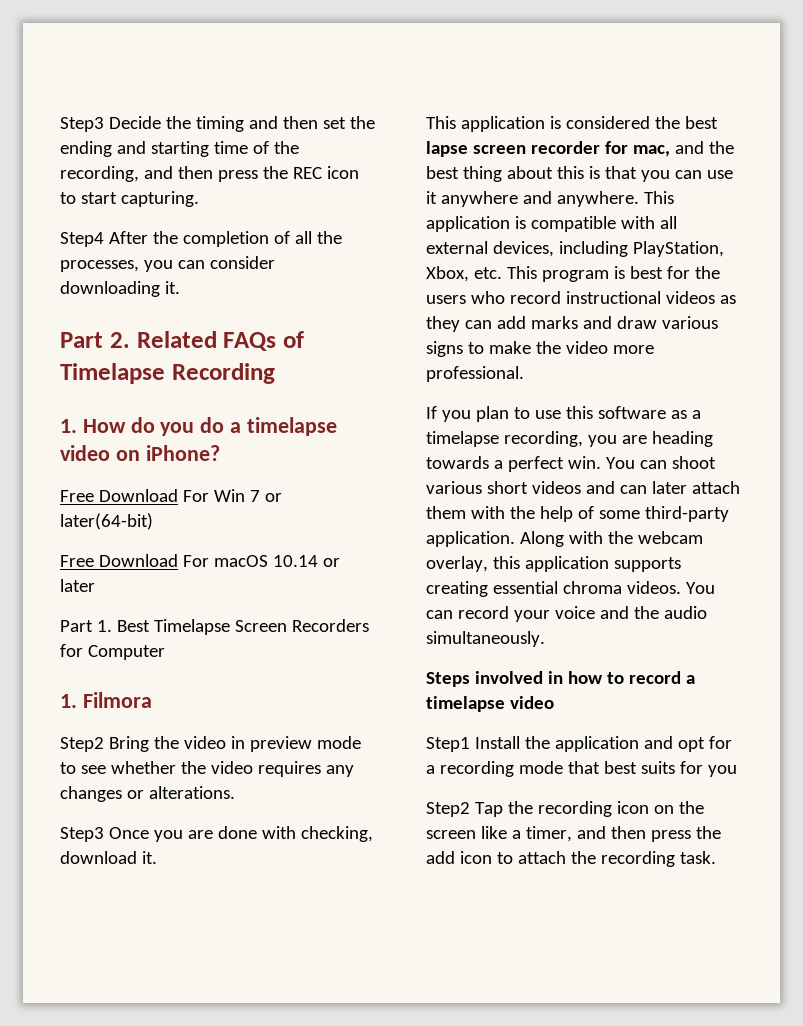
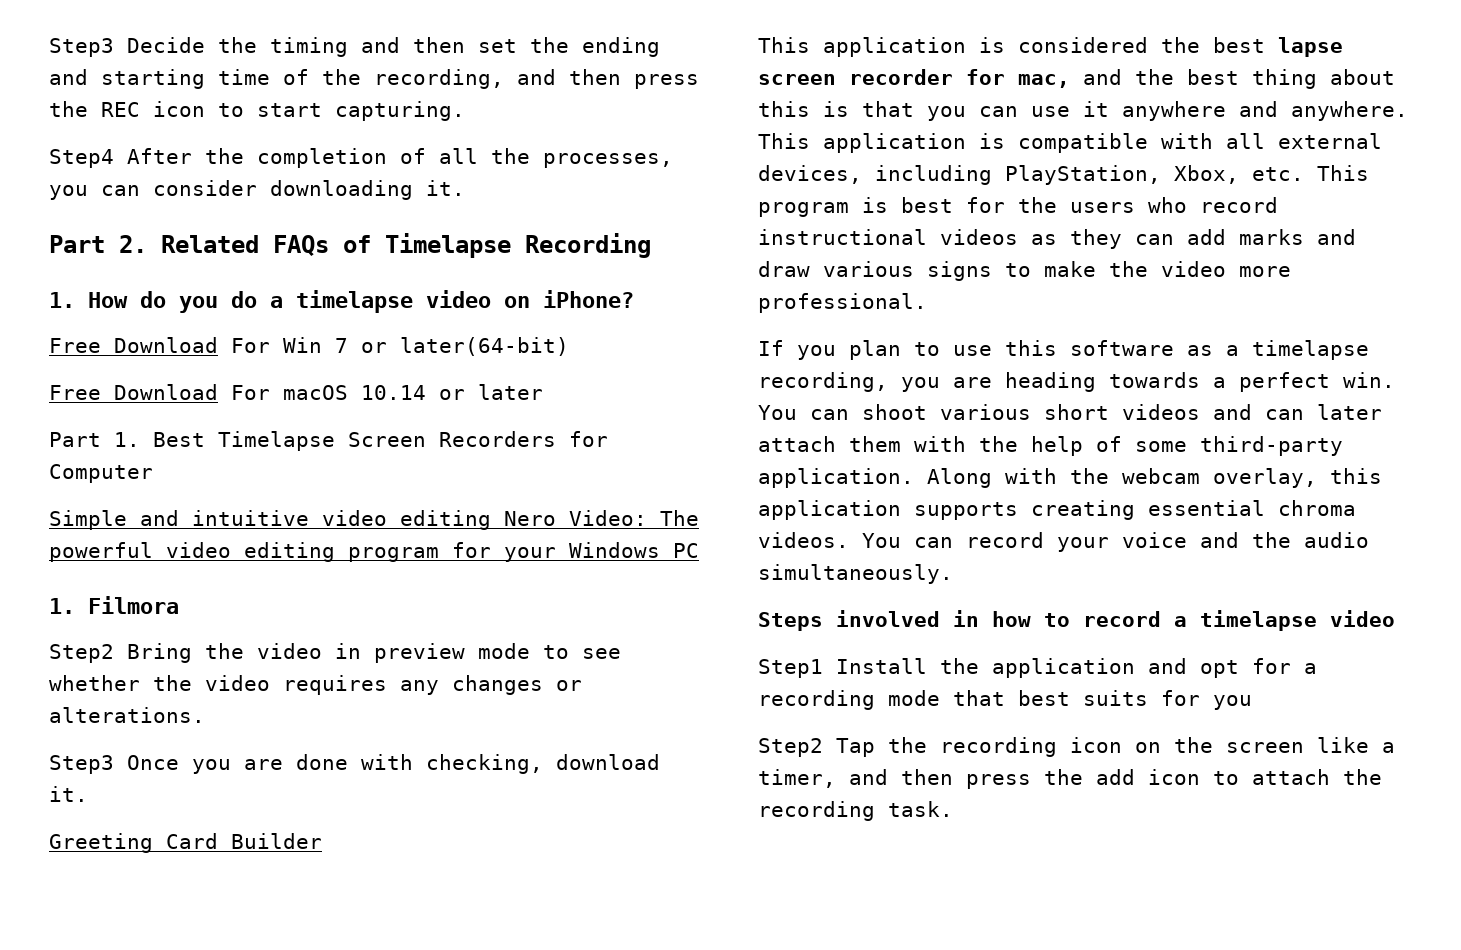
+ Simple and intuitive video editing Nero Video: The powerful video editing program for your Windows PC
+ Greeting Card Builder

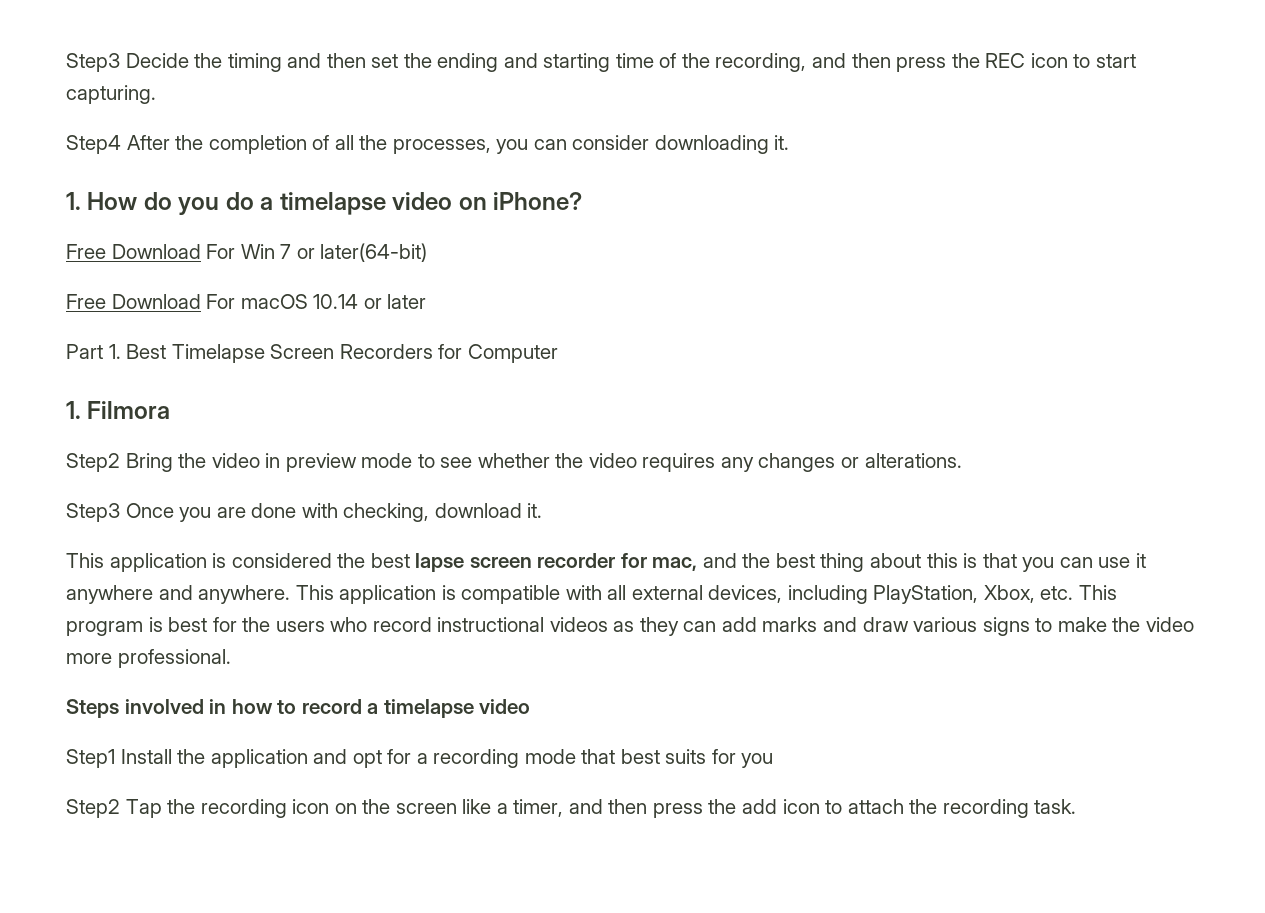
- Part 2. Related FAQs of Timelapse Recording
- Simple and intuitive video editing Nero Video: The powerful video editing program for your Windows PC
- Greeting Card Builder
- If you plan to use this software as a timelapse recording, you are heading towards a perfect win. You can shoot various short videos and can later attach them with the help of some third-party application. Along with the webcam overlay, this application supports creating essential chroma videos. You can record your voice and the audio simultaneously.

